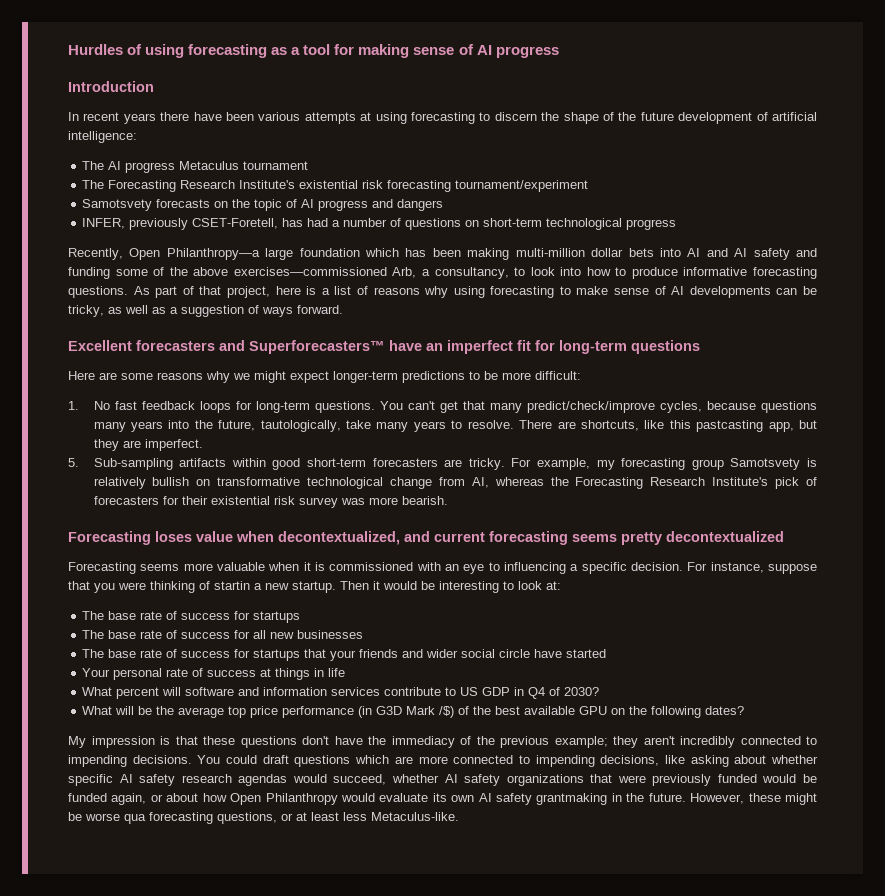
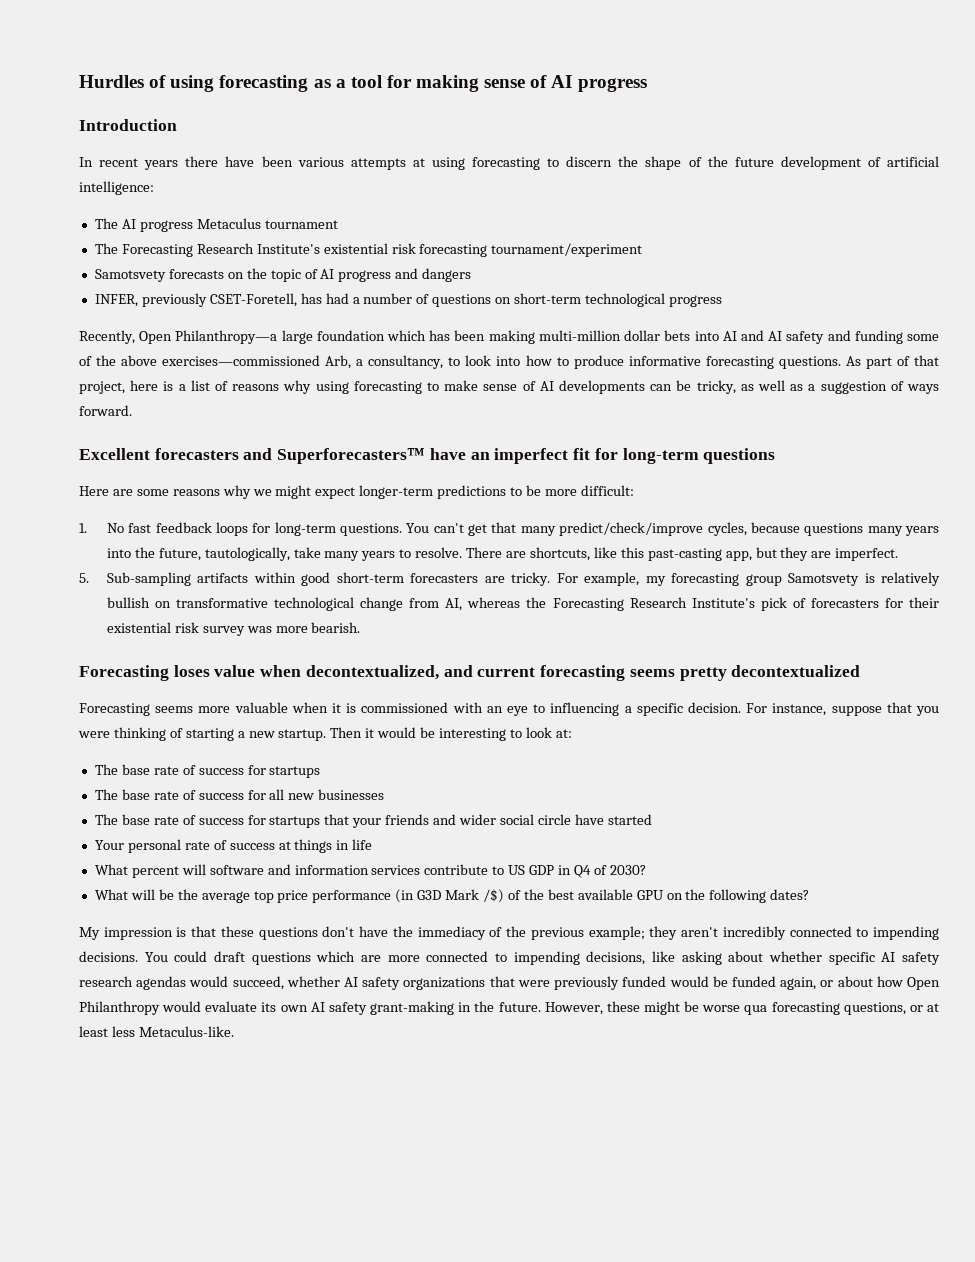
- There are shortcuts, like this pastcasting app, but they are imperfect.
+ There are shortcuts, like this past-casting app, but they are imperfect.
- For instance, suppose that you were thinking of startin a new startup.
+ For instance, suppose that you were thinking of starting a new startup.
- You could draft questions which are more connected to impending decisions, like asking about whether specific AI safety research agendas would succeed, whether AI safety organizations that were previously funded would be funded again, or about how Open Philanthropy would evaluate its own AI safety grantmaking in the future.
+ You could draft questions which are more connected to impending decisions, like asking about whether specific AI safety research agendas would succeed, whether AI safety organizations that were previously funded would be funded again, or about how Open Philanthropy would evaluate its own AI safety grant-making in the future.

